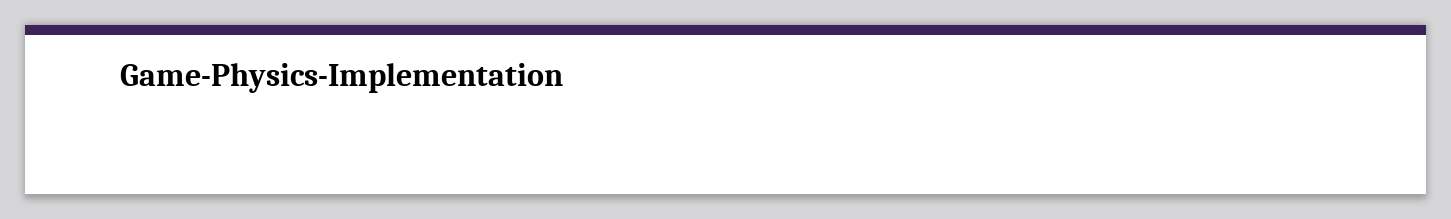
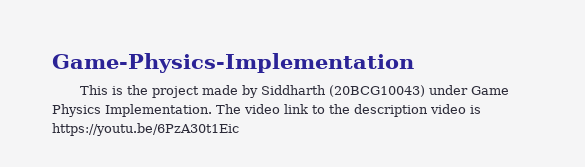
+ This is the project made by Siddharth (20BCG10043) under Game Physics Implementation. The video link to the description video is https://youtu.be/6PzA30t1Eic

